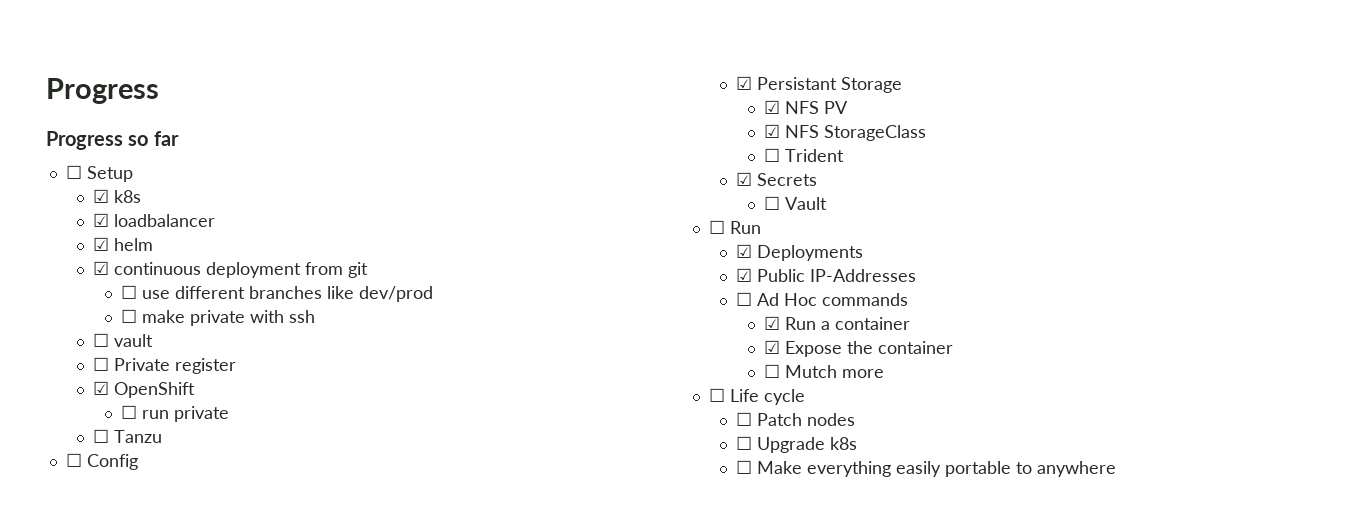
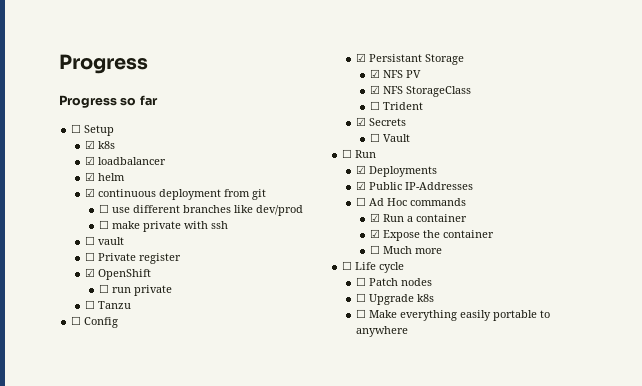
- ☐ Mutch more
+ ☐ Much more

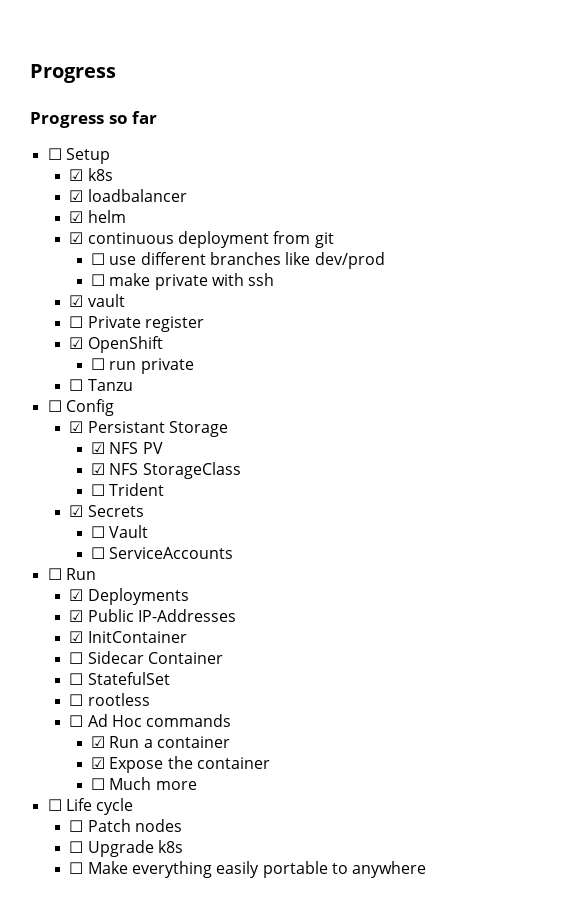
- ☐ vault
+ ☑ vault
+ ☐ ServiceAccounts
+ ☑ InitContainer
+ ☐ Sidecar Container
+ ☐ StatefulSet
+ ☐ rootless

